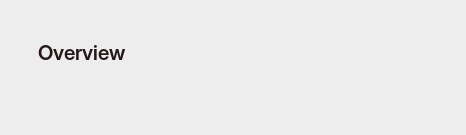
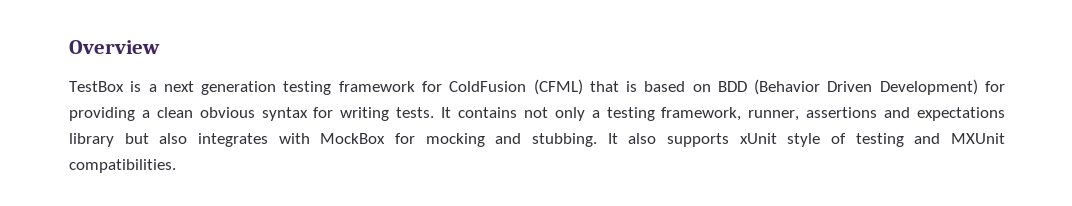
+ TestBox is a next generation testing framework for ColdFusion (CFML) that is based on BDD (Behavior Driven Development) for providing a clean obvious syntax for writing tests. It contains not only a testing framework, runner, assertions and expectations library but also integrates with MockBox for mocking and stubbing. It also supports xUnit style of testing and MXUnit compatibilities.

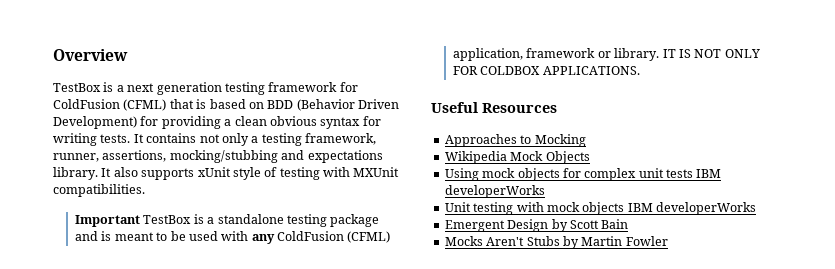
- It contains not only a testing framework, runner, assertions and expectations library but also integrates with MockBox for mocking and stubbing.
+ It contains not only a testing framework, runner, assertions, mocking/stubbing and expectations library.
- It also supports xUnit style of testing and MXUnit compatibilities.
+ It also supports xUnit style of testing with MXUnit compatibilities.
+ Important TestBox is a standalone testing package and is meant to be used with any ColdFusion (CFML) application, framework or library. IT IS NOT ONLY FOR COLDBOX APPLICATIONS.
+ Useful Resources
+ Approaches to Mocking
+ Wikipedia Mock Objects
+ Using mock objects for complex unit tests IBM developerWorks
+ Unit testing with mock objects IBM developerWorks
+ Emergent Design by Scott Bain
+ Mocks Aren't Stubs by Martin Fowler

